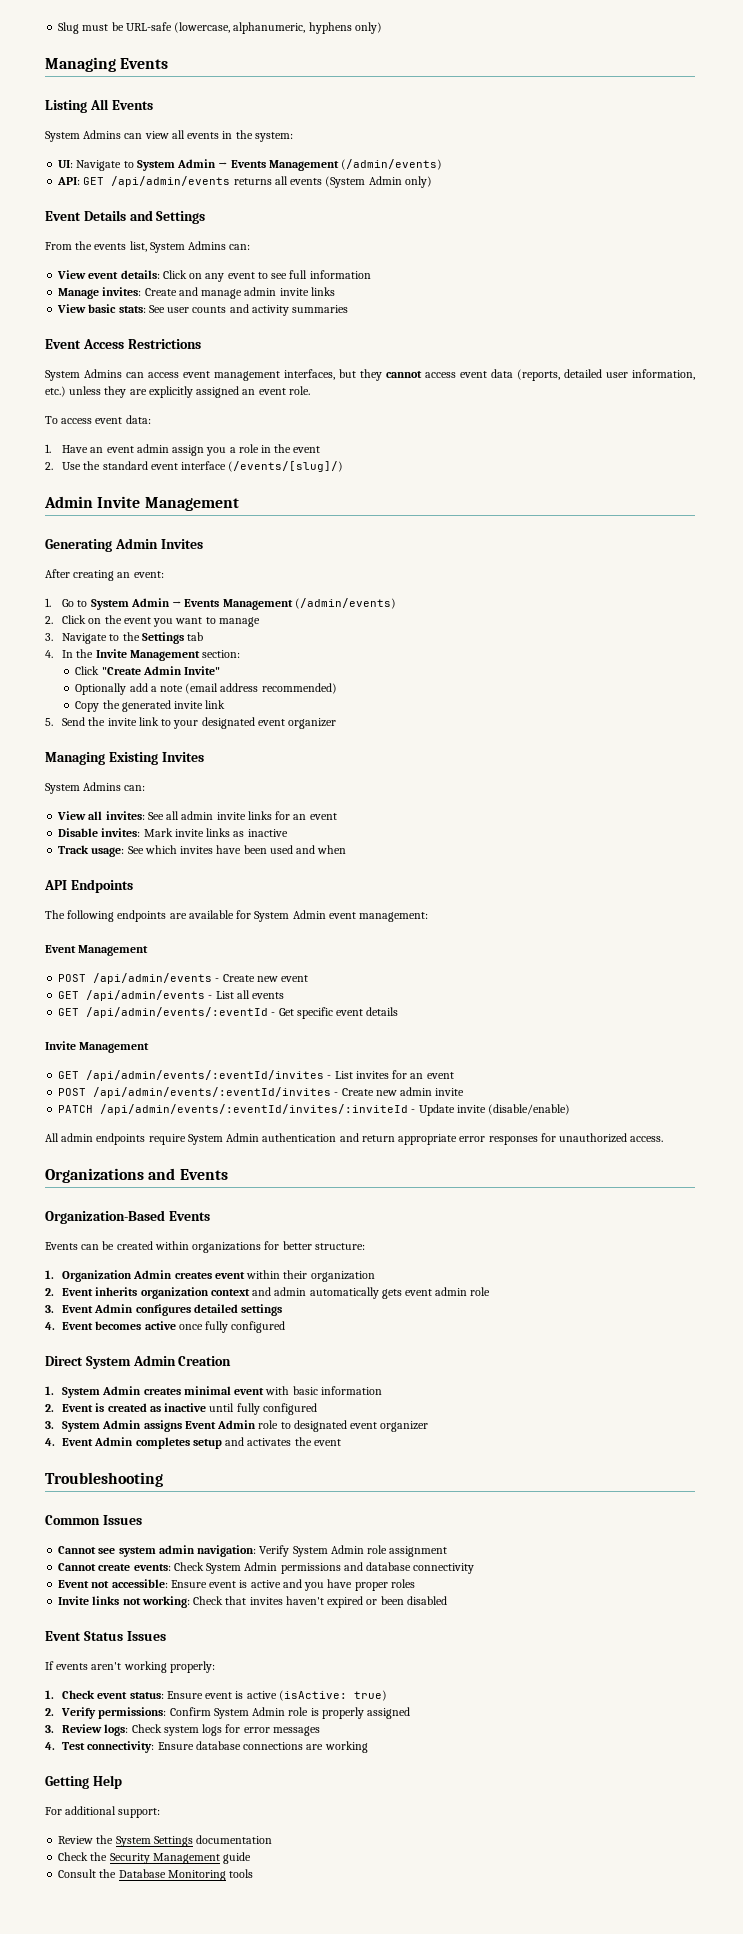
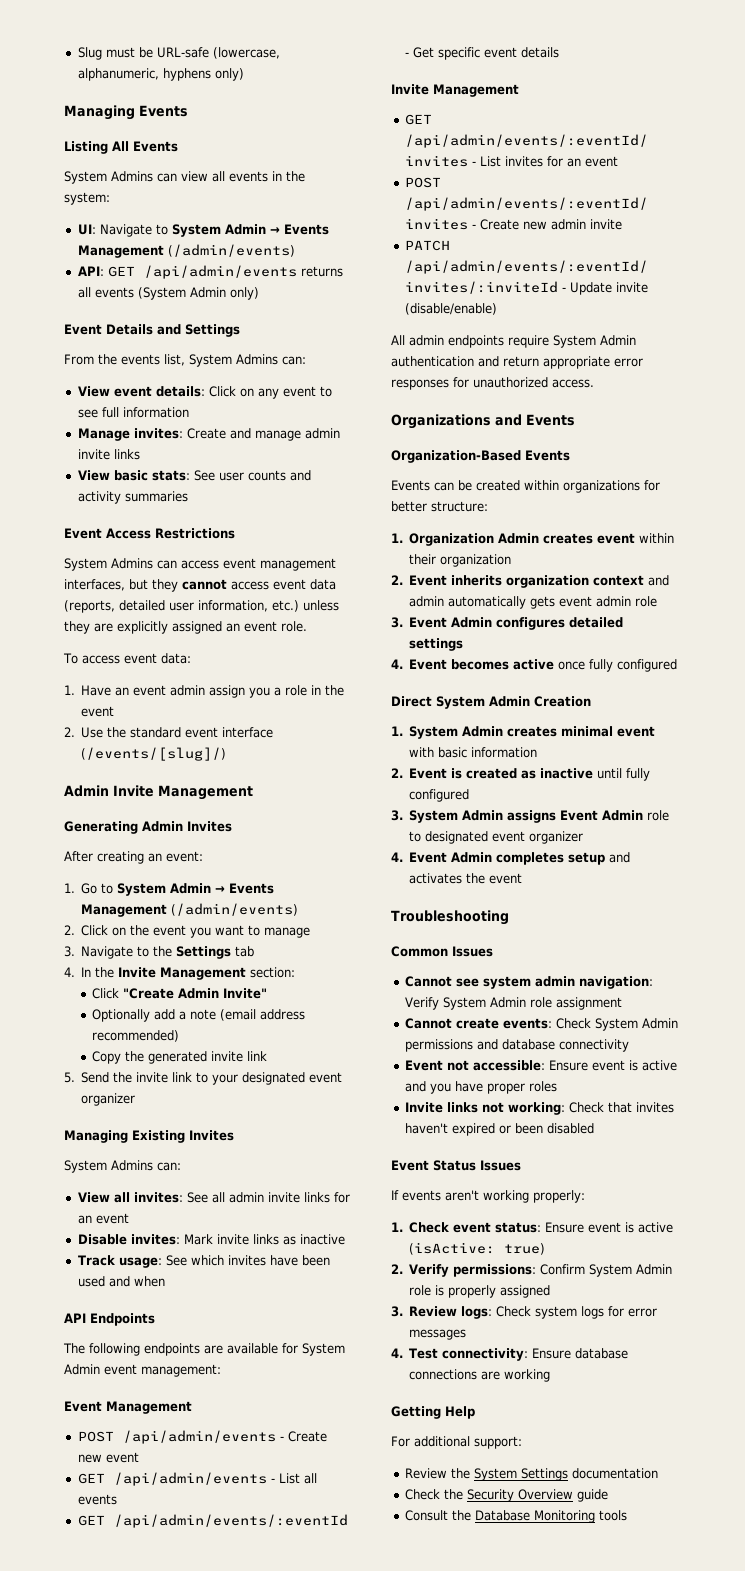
- Check the Security Management guide
+ Check the Security Overview guide

